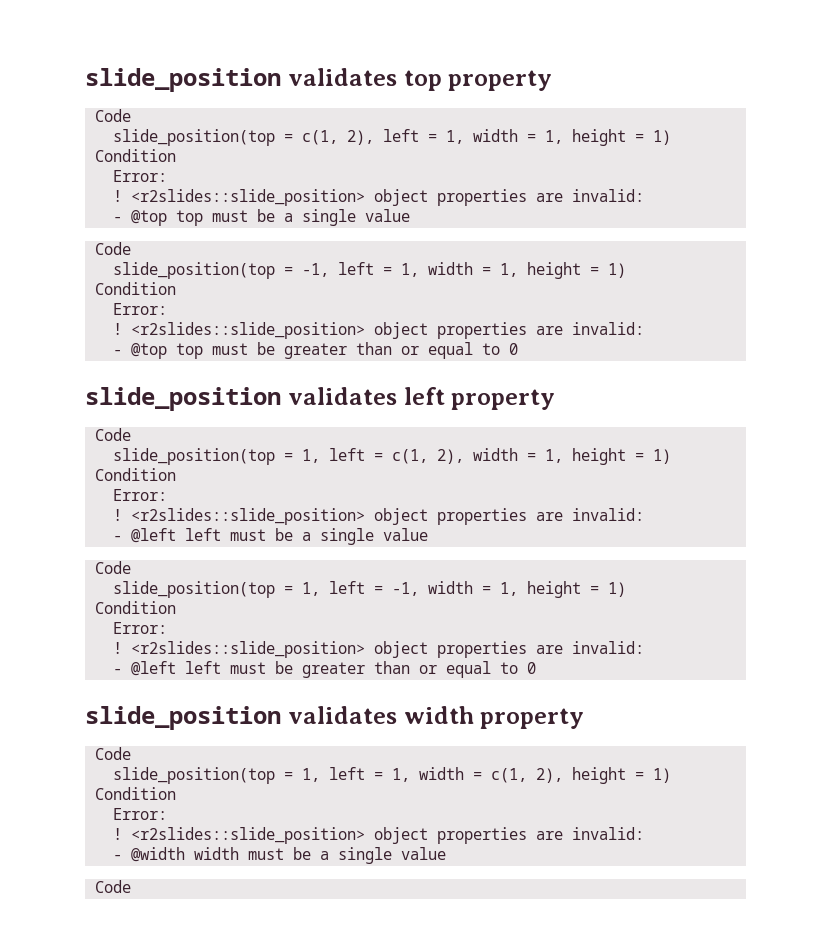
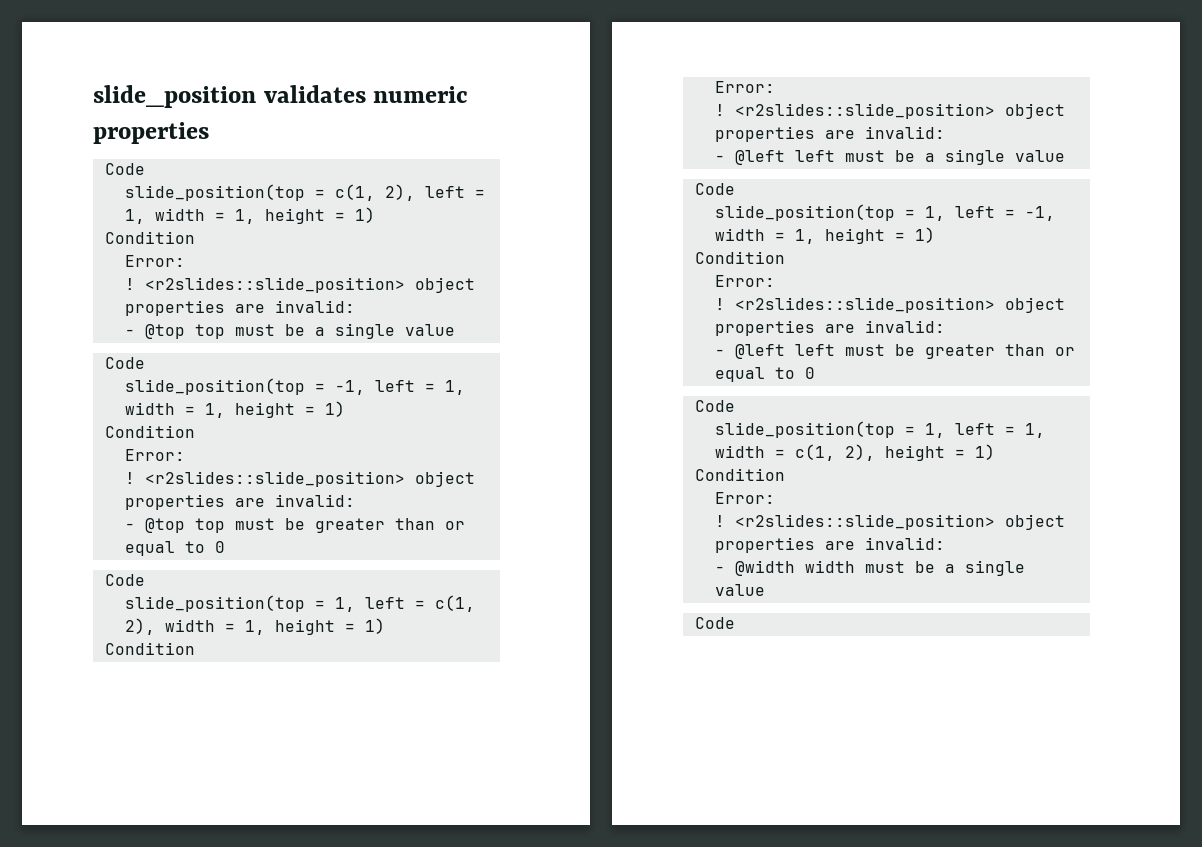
- slide_position validates top property
+ slide_position validates numeric properties
- slide_position validates left property
- slide_position validates width property

